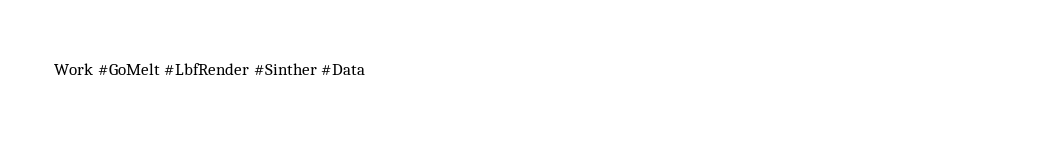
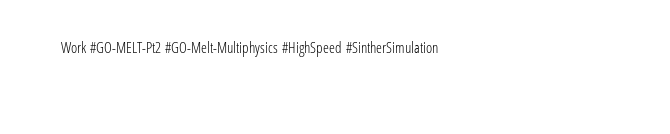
- Work #GoMelt #LbfRender #Sinther #Data
+ Work #GO-MELT-Pt2 #GO-Melt-Multiphysics #HighSpeed #SintherSimulation

